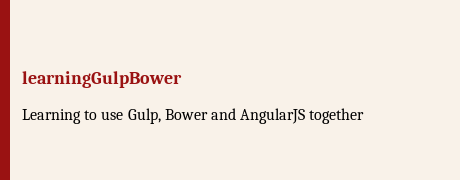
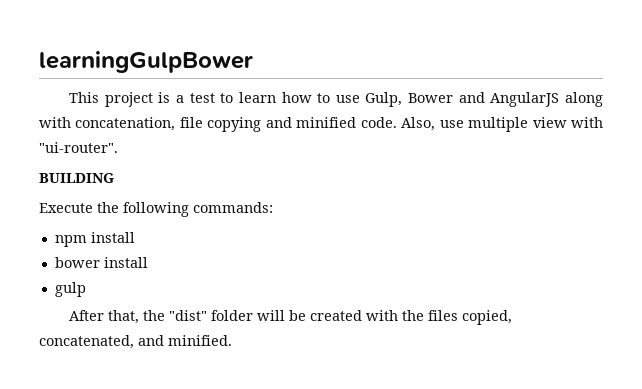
- Learning to use Gulp, Bower and AngularJS together
+ This project is a test to learn how to use Gulp, Bower and AngularJS along with concatenation, file copying and minified code. Also, use multiple view with "ui-router".
+ BUILDING
+ Execute the following commands:
+ npm install
+ bower install
+ gulp
+ After that, the "dist" folder will be created with the files copied, concatenated, and minified.

